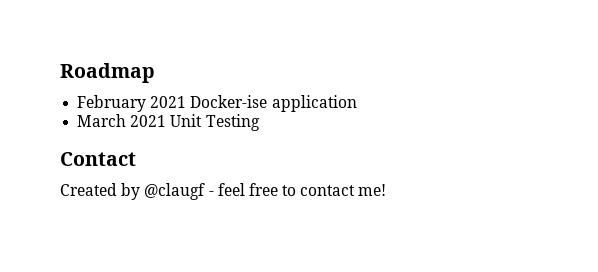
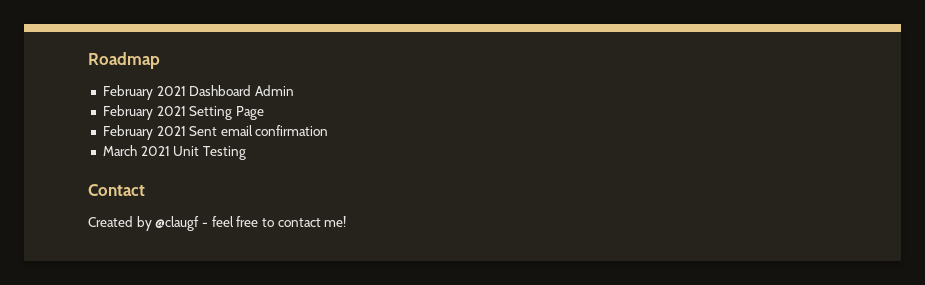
- February 2021 Docker-ise application
+ February 2021 Dashboard Admin
+ February 2021 Setting Page
+ February 2021 Sent email confirmation

